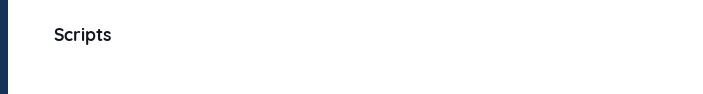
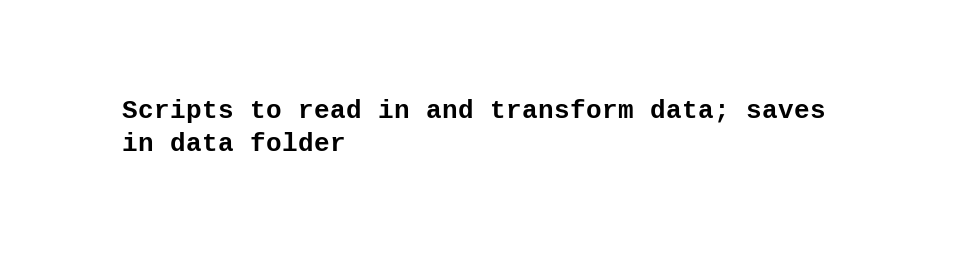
- Scripts
+ Scripts to read in and transform data; saves in data folder

